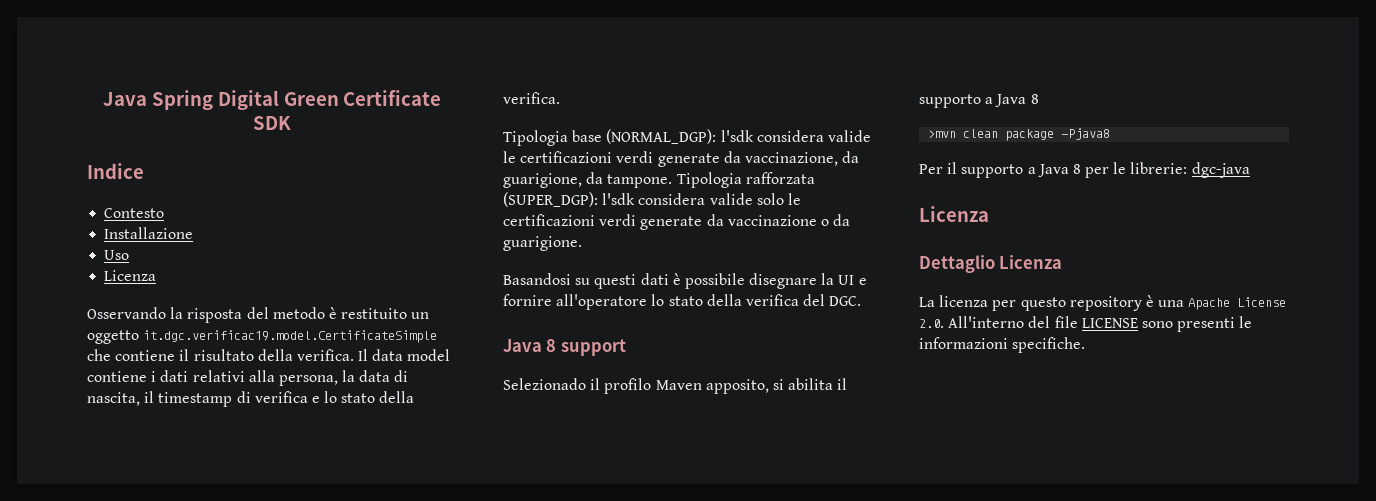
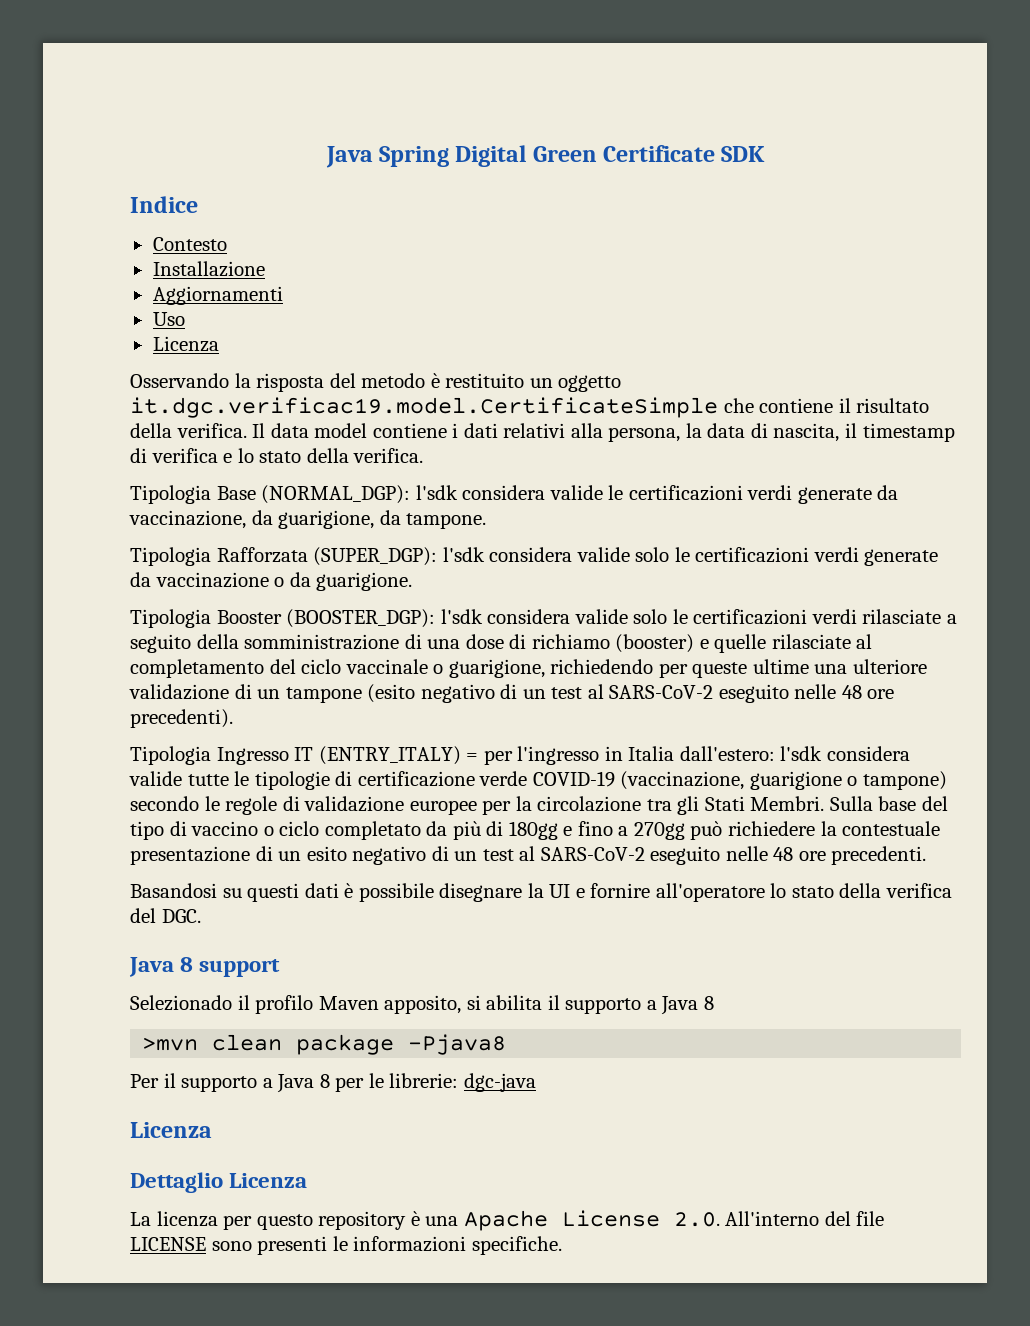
+ Aggiornamenti
- Tipologia base (NORMAL_DGP): l'sdk considera valide le certificazioni verdi generate da vaccinazione, da guarigione, da tampone. Tipologia rafforzata (SUPER_DGP): l'sdk considera valide solo le certificazioni verdi generate da vaccinazione o da guarigione.
+ Tipologia Base (NORMAL_DGP): l'sdk considera valide le certificazioni verdi generate da vaccinazione, da guarigione, da tampone.
+ Tipologia Rafforzata (SUPER_DGP): l'sdk considera valide solo le certificazioni verdi generate da vaccinazione o da guarigione.
+ Tipologia Booster (BOOSTER_DGP): l'sdk considera valide solo le certificazioni verdi rilasciate a seguito della somministrazione di una dose di richiamo (booster) e quelle rilasciate al completamento del ciclo vaccinale o guarigione, richiedendo per queste ultime una ulteriore validazione di un tampone (esito negativo di un test al SARS-CoV-2 eseguito nelle 48 ore precedenti).
+ Tipologia Ingresso IT (ENTRY_ITALY) = per l'ingresso in Italia dall'estero: l'sdk considera valide tutte le tipologie di certificazione verde COVID-19 (vaccinazione, guarigione o tampone) secondo le regole di validazione europee per la circolazione tra gli Stati Membri. Sulla base del tipo di vaccino o ciclo completato da più di 180gg e fino a 270gg può richiedere la contestuale presentazione di un esito negativo di un test al SARS-CoV-2 eseguito nelle 48 ore precedenti.

